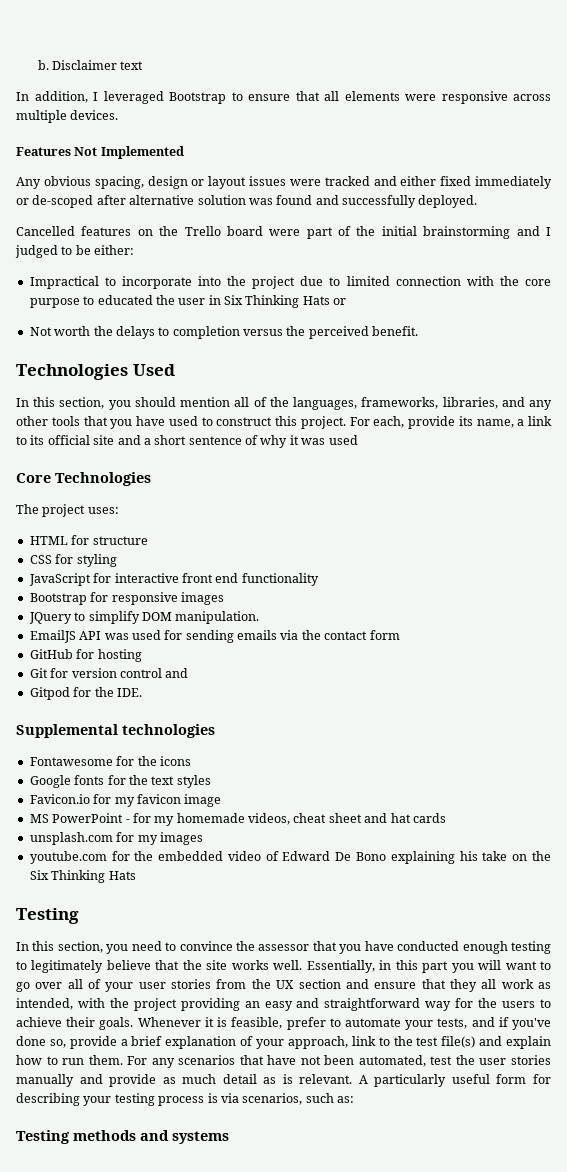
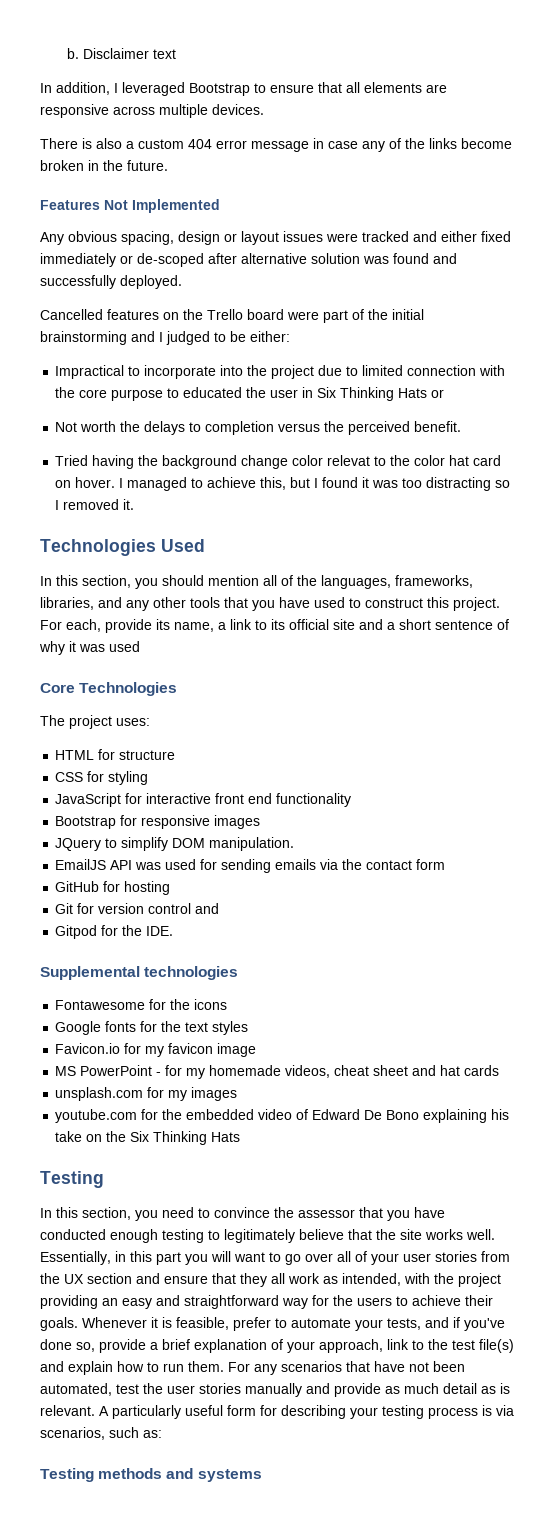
- In addition, I leveraged Bootstrap to ensure that all elements were responsive across multiple devices.
+ In addition, I leveraged Bootstrap to ensure that all elements are responsive across multiple devices.
+ There is also a custom 404 error message in case any of the links become broken in the future.
+ Tried having the background change color relevat to the color hat card on hover. I managed to achieve this, but I found it was too distracting so I removed it.

